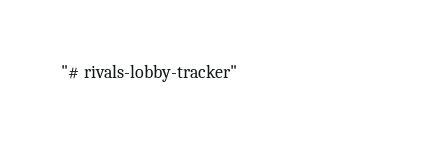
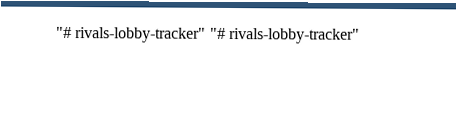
- "# rivals-lobby-tracker"
+ "# rivals-lobby-tracker" "# rivals-lobby-tracker"

